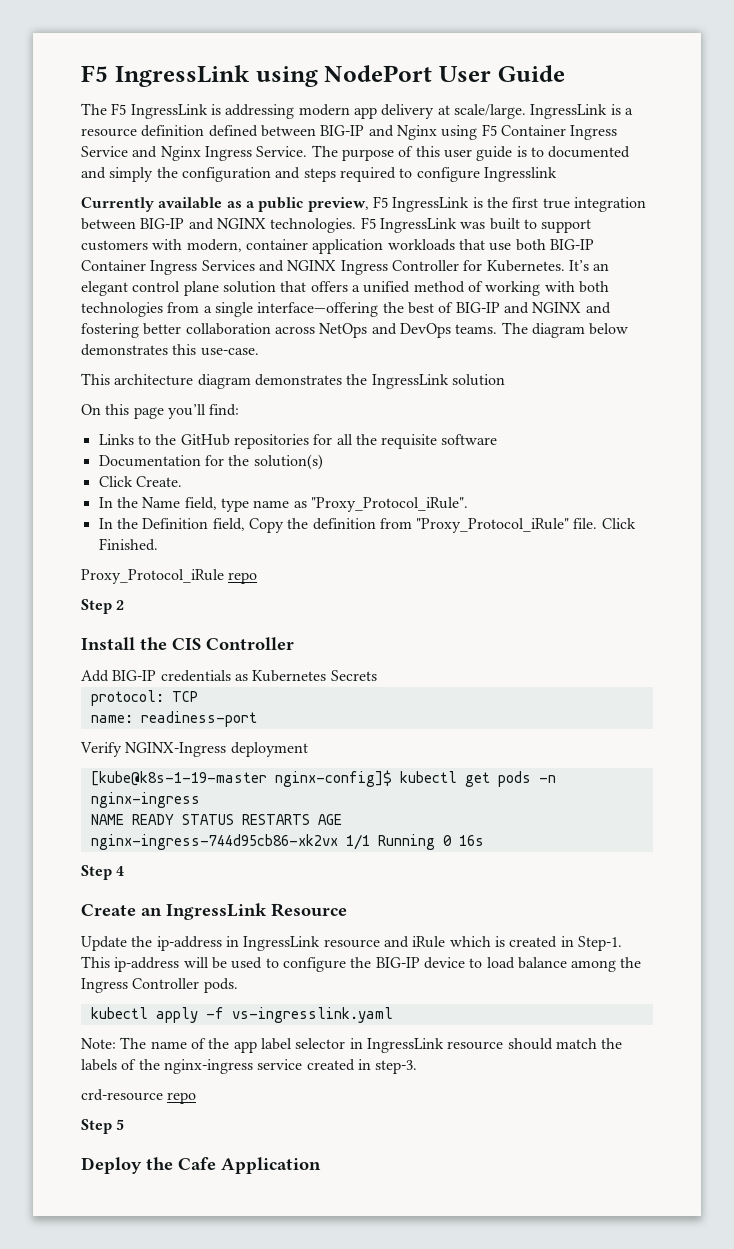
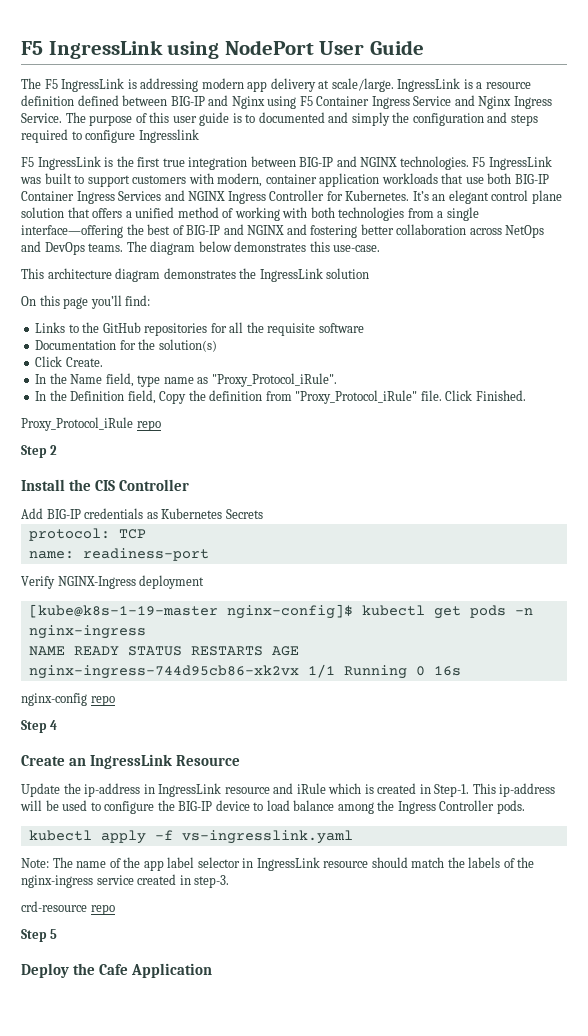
- Currently available as a public preview, F5 IngressLink is the first true integration between BIG-IP and NGINX technologies.
+ F5 IngressLink is the first true integration between BIG-IP and NGINX technologies.
+ nginx-config repo

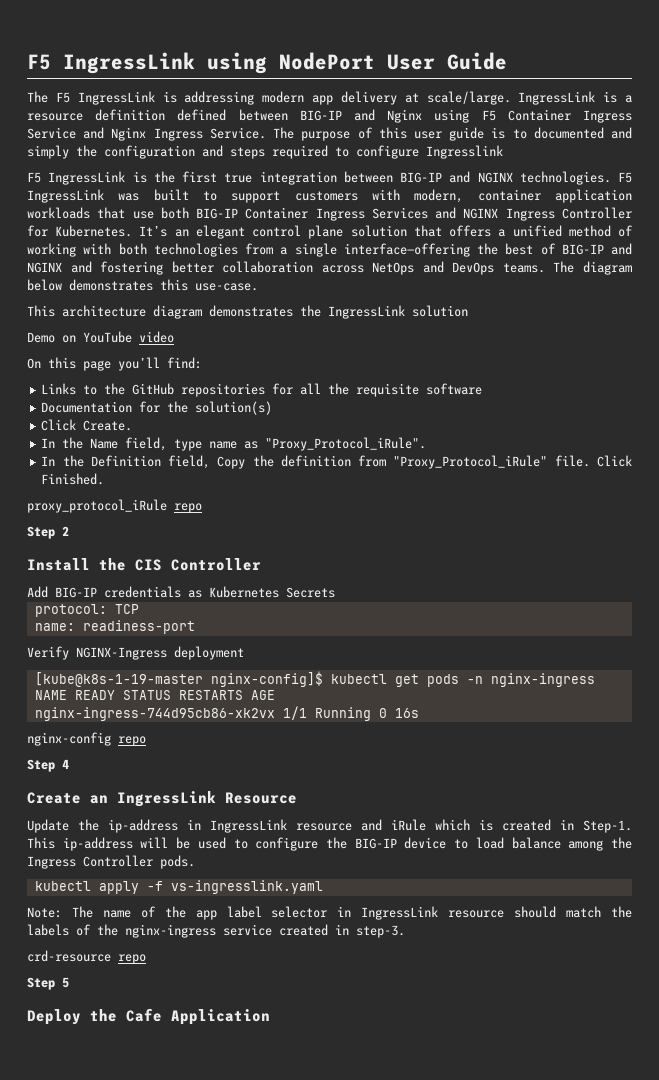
+ Demo on YouTube video
- Proxy_Protocol_iRule repo
+ proxy_protocol_iRule repo

